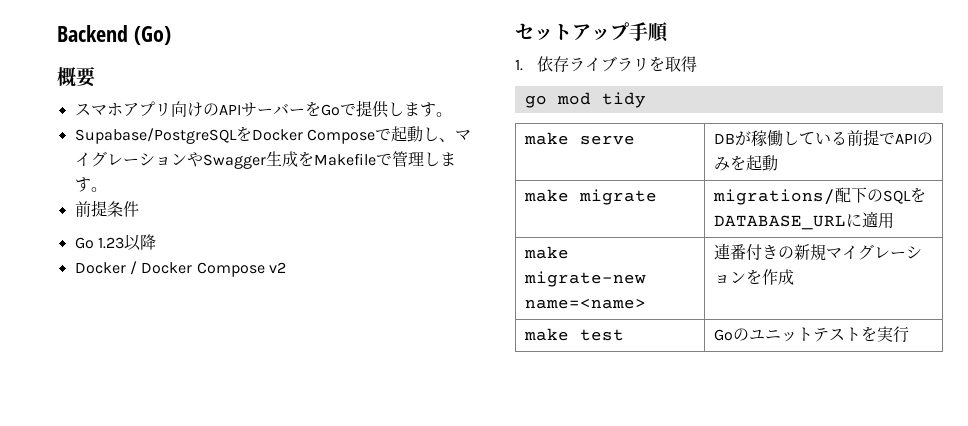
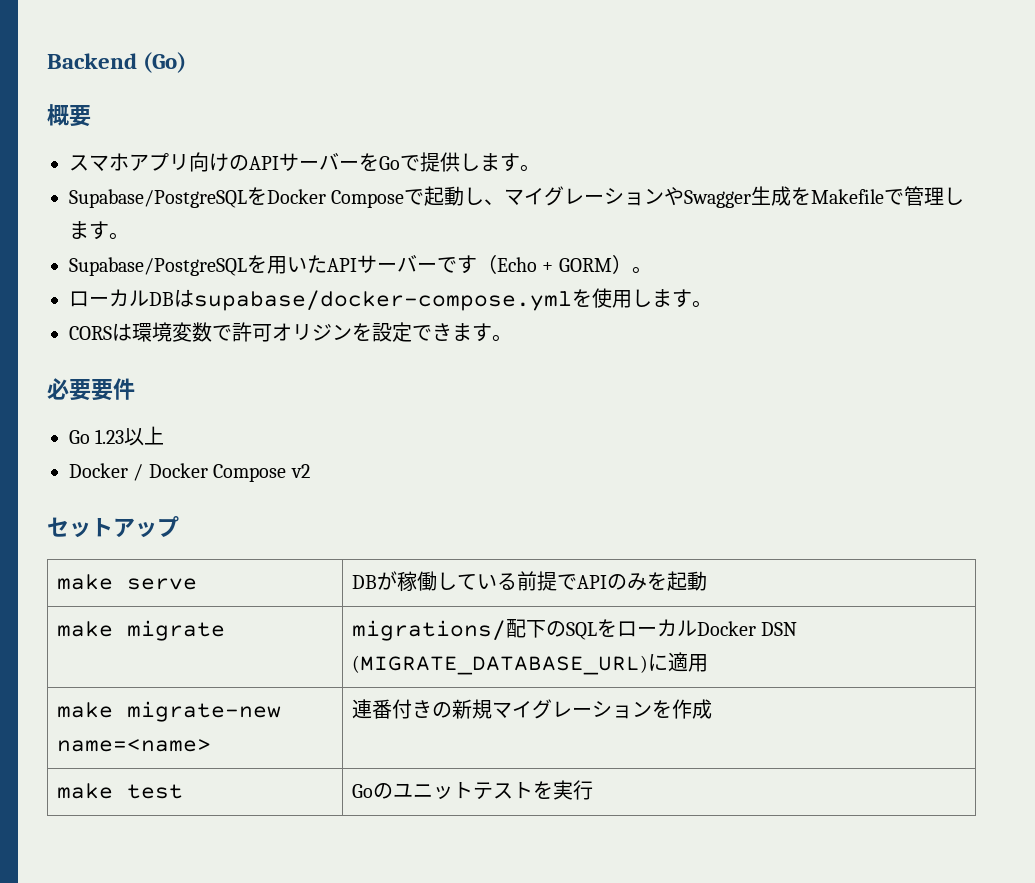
- 前提条件
+ Supabase/PostgreSQLを用いたAPIサーバーです（Echo + GORM）。
+ ローカルDBはsupabase/docker-compose.ymlを使用します。
+ CORSは環境変数で許可オリジンを設定できます。
+ 必要要件
- Go 1.23以降
+ Go 1.23以上
- セットアップ手順
- 1.依存ライブラリを取得
- go mod tidy
+ セットアップ
- make migrate | migrations/配下のSQLをDATABASE_URLに適用
+ make migrate | migrations/配下のSQLをローカルDocker DSN (MIGRATE_DATABASE_URL)に適用

